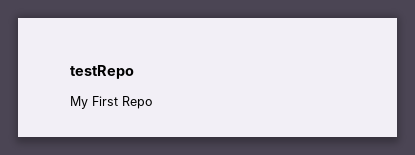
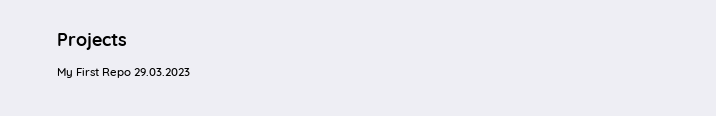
- testRepo
+ Projects
- My First Repo
+ My First Repo 29.03.2023

